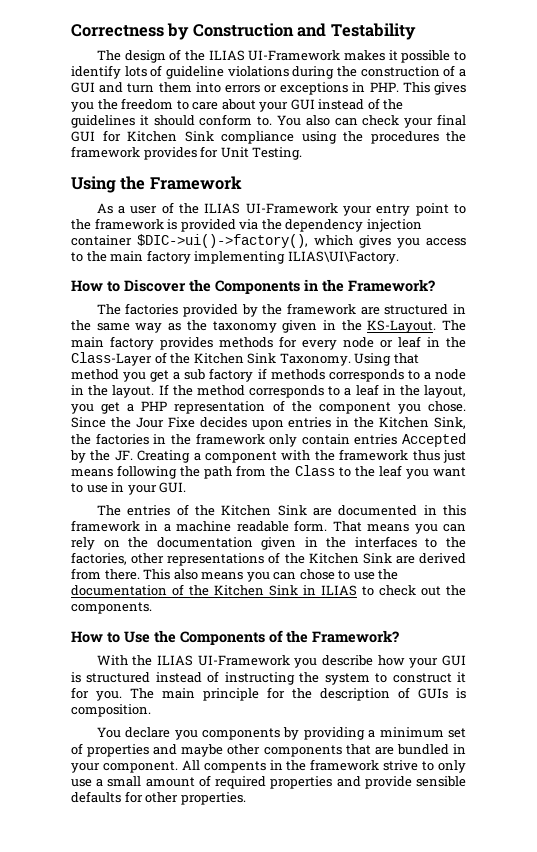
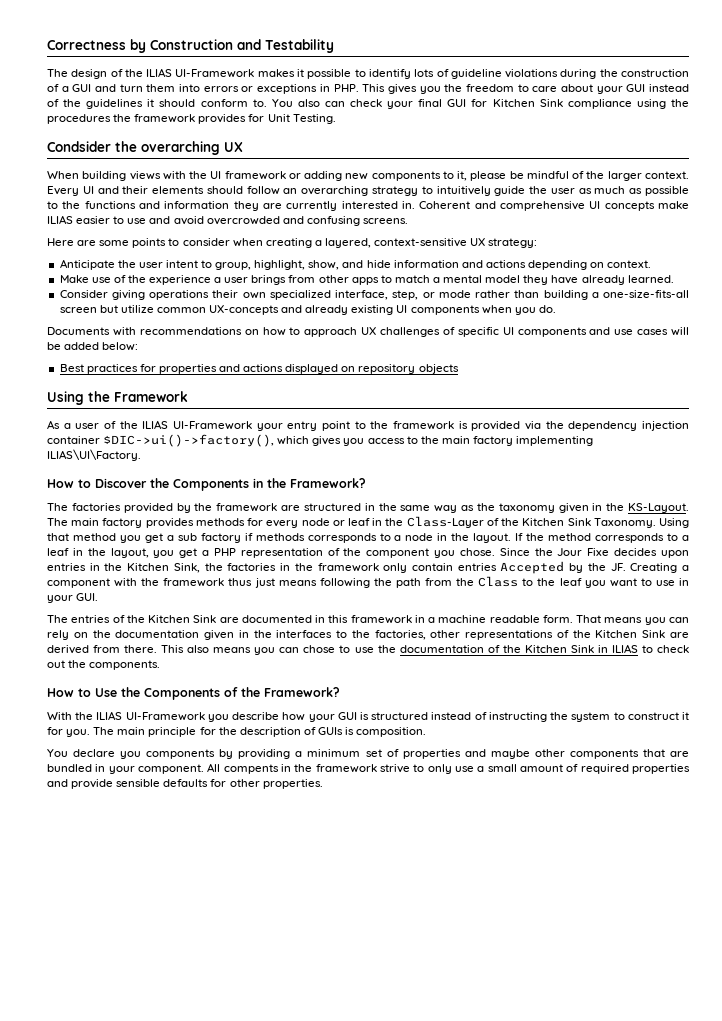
+ Condsider the overarching UX
+ When building views with the UI framework or adding new components to it, please be mindful of the larger context. Every UI and their elements should follow an overarching strategy to intuitively guide the user as much as possible to the functions and information they are currently interested in. Coherent and comprehensive UI concepts make ILIAS easier to use and avoid overcrowded and confusing screens.
+ Here are some points to consider when creating a layered, context-sensitive UX strategy:
+ Anticipate the user intent to group, highlight, show, and hide information and actions depending on context.
+ Make use of the experience a user brings from other apps to match a mental model they have already learned.
+ Consider giving operations their own specialized interface, step, or mode rather than building a one-size-fits-all screen but utilize common UX-concepts and already existing UI components when you do.
+ Documents with recommendations on how to approach UX challenges of specific UI components and use cases will be added below:
+ Best practices for properties and actions displayed on repository objects

